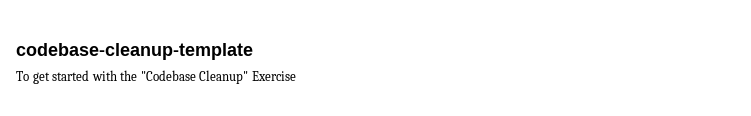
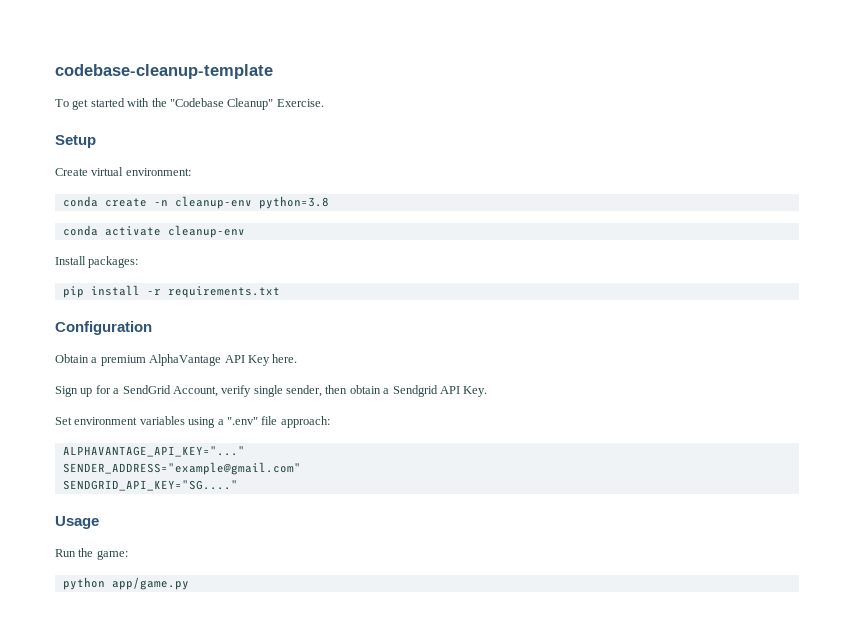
- To get started with the "Codebase Cleanup" Exercise
+ To get started with the "Codebase Cleanup" Exercise.
+ Setup
+ Create virtual environment:
+ conda create -n cleanup-env python=3.8
+ conda activate cleanup-env
+ Install packages:
+ pip install -r requirements.txt
+ Configuration
+ Obtain a premium AlphaVantage API Key here.
+ Sign up for a SendGrid Account, verify single sender, then obtain a Sendgrid API Key.
+ Set environment variables using a ".env" file approach:
+ ALPHAVANTAGE_API_KEY="..."
+ SENDER_ADDRESS="example@gmail.com"
+ SENDGRID_API_KEY="SG...."
+ Usage
+ Run the game:
+ python app/game.py

